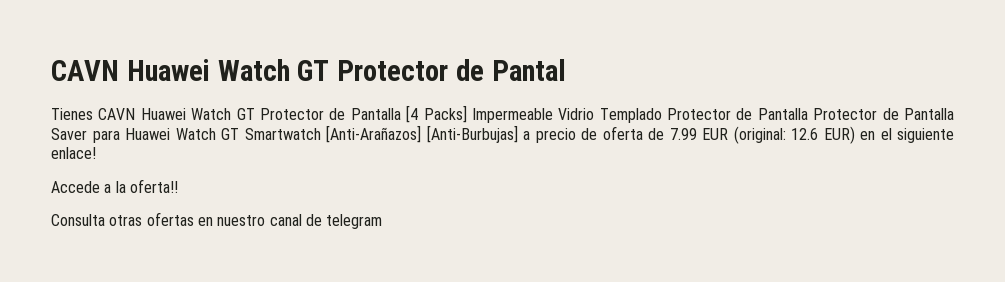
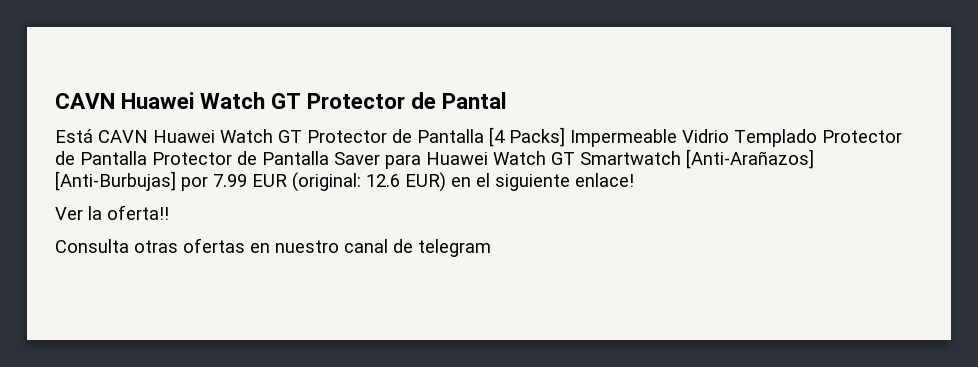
- Tienes CAVN Huawei Watch GT Protector de Pantalla [4 Packs] Impermeable Vidrio Templado Protector de Pantalla Protector de Pantalla Saver para Huawei Watch GT Smartwatch [Anti-Arañazos] [Anti-Burbujas] a precio de oferta de 7.99 EUR (original: 12.6 EUR) en el siguiente enlace!
+ Está CAVN Huawei Watch GT Protector de Pantalla [4 Packs] Impermeable Vidrio Templado Protector de Pantalla Protector de Pantalla Saver para Huawei Watch GT Smartwatch [Anti-Arañazos] [Anti-Burbujas] por 7.99 EUR (original: 12.6 EUR) en el siguiente enlace!
- Accede a la oferta!!
+ Ver la oferta!!

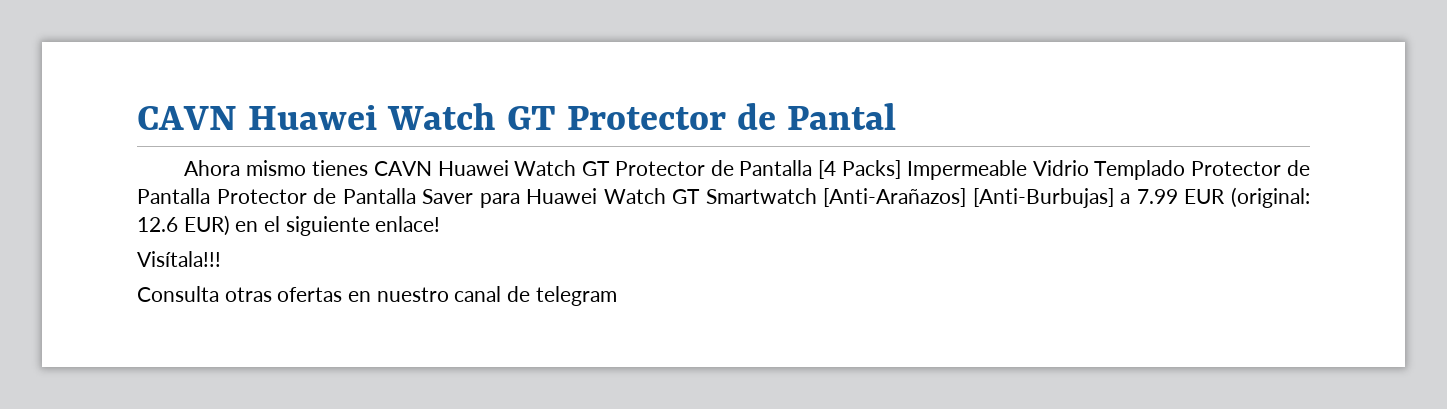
- Está CAVN Huawei Watch GT Protector de Pantalla [4 Packs] Impermeable Vidrio Templado Protector de Pantalla Protector de Pantalla Saver para Huawei Watch GT Smartwatch [Anti-Arañazos] [Anti-Burbujas] por 7.99 EUR (original: 12.6 EUR) en el siguiente enlace!
+ Ahora mismo tienes CAVN Huawei Watch GT Protector de Pantalla [4 Packs] Impermeable Vidrio Templado Protector de Pantalla Protector de Pantalla Saver para Huawei Watch GT Smartwatch [Anti-Arañazos] [Anti-Burbujas] a 7.99 EUR (original: 12.6 EUR) en el siguiente enlace!
- Ver la oferta!!
+ Visítala!!!

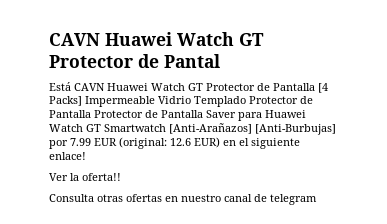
- Ahora mismo tienes CAVN Huawei Watch GT Protector de Pantalla [4 Packs] Impermeable Vidrio Templado Protector de Pantalla Protector de Pantalla Saver para Huawei Watch GT Smartwatch [Anti-Arañazos] [Anti-Burbujas] a 7.99 EUR (original: 12.6 EUR) en el siguiente enlace!
+ Está CAVN Huawei Watch GT Protector de Pantalla [4 Packs] Impermeable Vidrio Templado Protector de Pantalla Protector de Pantalla Saver para Huawei Watch GT Smartwatch [Anti-Arañazos] [Anti-Burbujas] por 7.99 EUR (original: 12.6 EUR) en el siguiente enlace!
- Visítala!!!
+ Ver la oferta!!

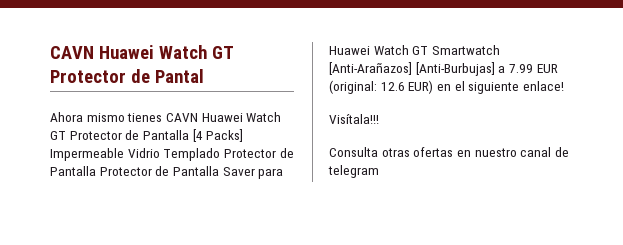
- Está CAVN Huawei Watch GT Protector de Pantalla [4 Packs] Impermeable Vidrio Templado Protector de Pantalla Protector de Pantalla Saver para Huawei Watch GT Smartwatch [Anti-Arañazos] [Anti-Burbujas] por 7.99 EUR (original: 12.6 EUR) en el siguiente enlace!
+ Ahora mismo tienes CAVN Huawei Watch GT Protector de Pantalla [4 Packs] Impermeable Vidrio Templado Protector de Pantalla Protector de Pantalla Saver para Huawei Watch GT Smartwatch [Anti-Arañazos] [Anti-Burbujas] a 7.99 EUR (original: 12.6 EUR) en el siguiente enlace!
- Ver la oferta!!
+ Visítala!!!

